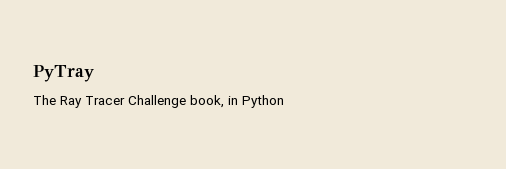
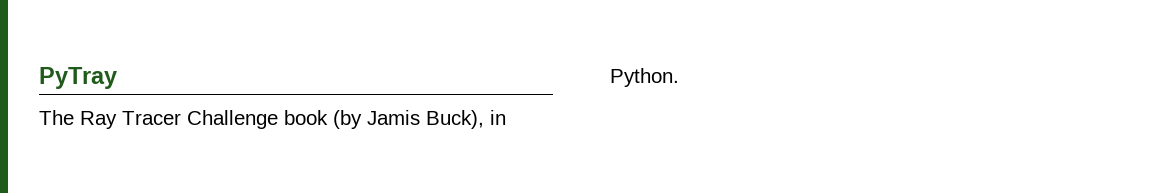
- The Ray Tracer Challenge book, in Python
+ The Ray Tracer Challenge book (by Jamis Buck), in Python.

